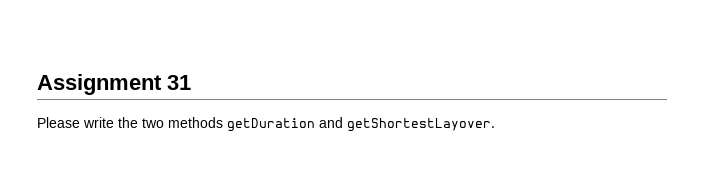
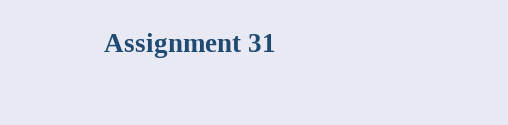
- Please write the two methods getDuration and getShortestLayover.

